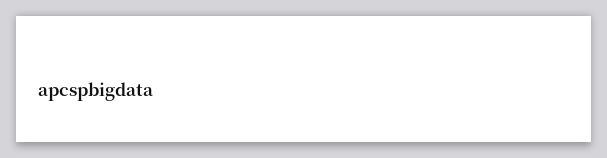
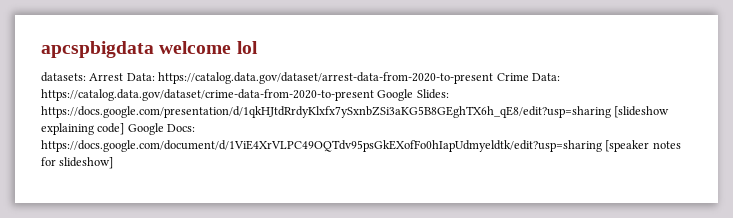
- apcspbigdata
+ apcspbigdata welcome lol
+ datasets: Arrest Data: https://catalog.data.gov/dataset/arrest-data-from-2020-to-present Crime Data: https://catalog.data.gov/dataset/crime-data-from-2020-to-present Google Slides: https://docs.google.com/presentation/d/1qkHJtdRrdyKlxfx7ySxnbZSi3aKG5B8GEghTX6h_qE8/edit?usp=sharing [slideshow explaining code] Google Docs: https://docs.google.com/document/d/1ViE4XrVLPC49OQTdv95psGkEXofFo0hIapUdmyeldtk/edit?usp=sharing [speaker notes for slideshow]

